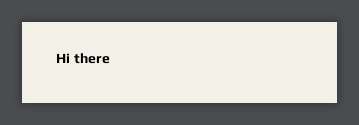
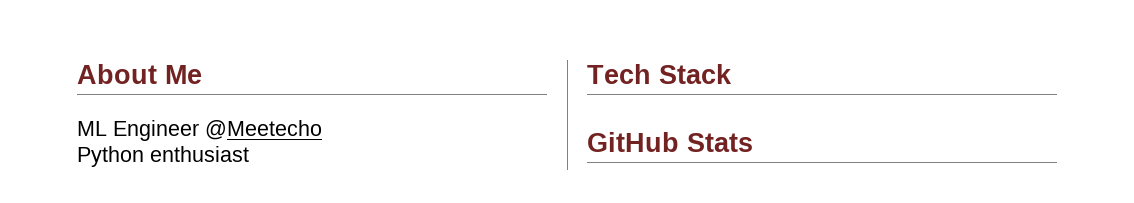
- Hi there
+ About Me
+ ML Engineer @Meetecho
+ Python enthusiast
+ Tech Stack
+ GitHub Stats

